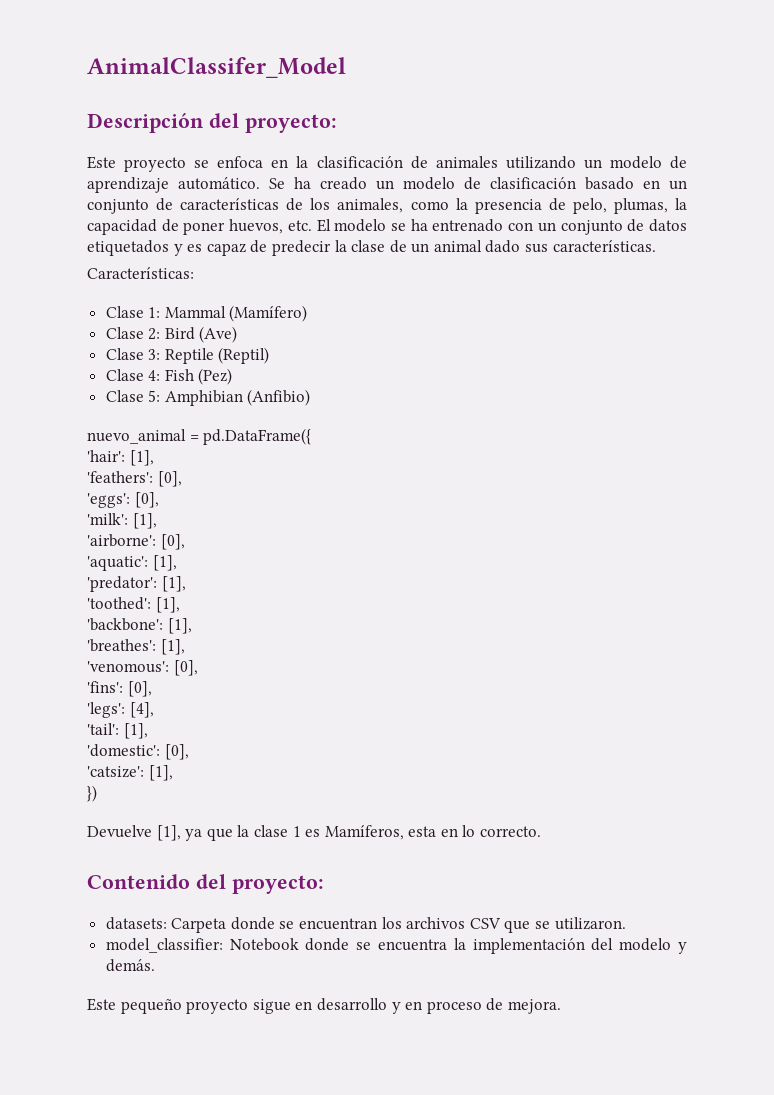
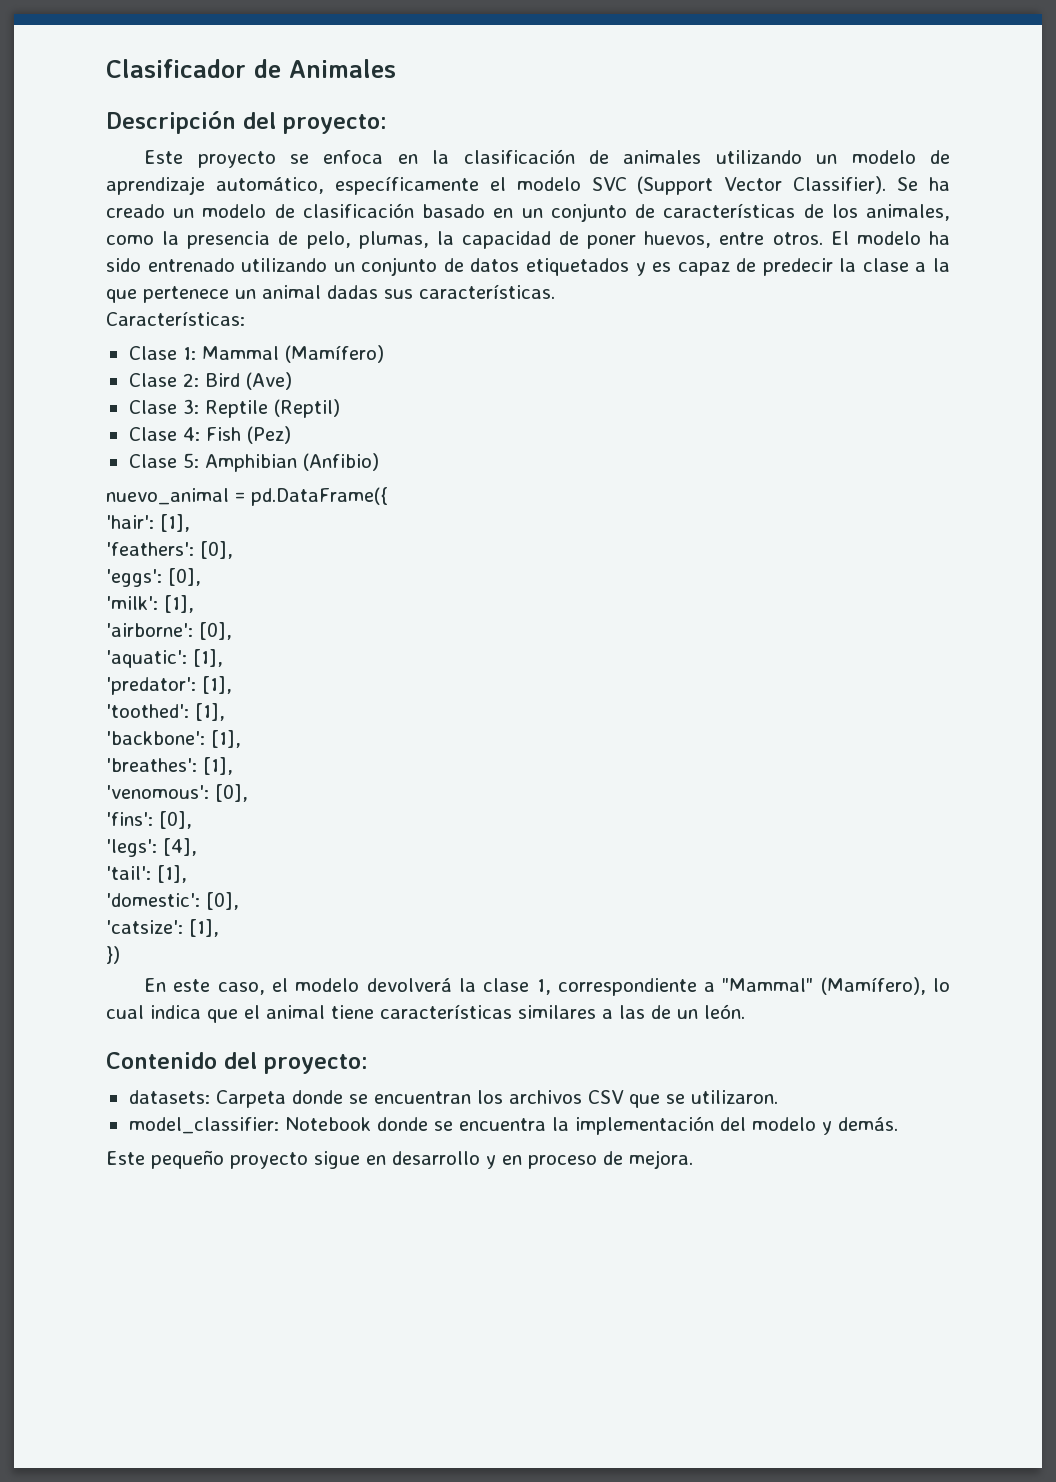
- AnimalClassifer_Model
+ Clasificador de Animales
- Este proyecto se enfoca en la clasificación de animales utilizando un modelo de aprendizaje automático.
+ Este proyecto se enfoca en la clasificación de animales utilizando un modelo de aprendizaje automático, específicamente el modelo SVC (Support Vector Classifier).
- Se ha creado un modelo de clasificación basado en un conjunto de características de los animales, como la presencia de pelo, plumas, la capacidad de poner huevos, etc. El modelo se ha entrenado con un conjunto de datos etiquetados y es capaz de predecir la clase de un animal dado sus características.
+ Se ha creado un modelo de clasificación basado en un conjunto de características de los animales, como la presencia de pelo, plumas, la capacidad de poner huevos, entre otros. El modelo ha sido entrenado utilizando un conjunto de datos etiquetados y es capaz de predecir la clase a la que pertenece un animal dadas sus características.
- Devuelve [1], ya que la clase 1 es Mamíferos, esta en lo correcto.
+ En este caso, el modelo devolverá la clase 1, correspondiente a "Mammal" (Mamífero), lo cual indica que el animal tiene características similares a las de un león.

